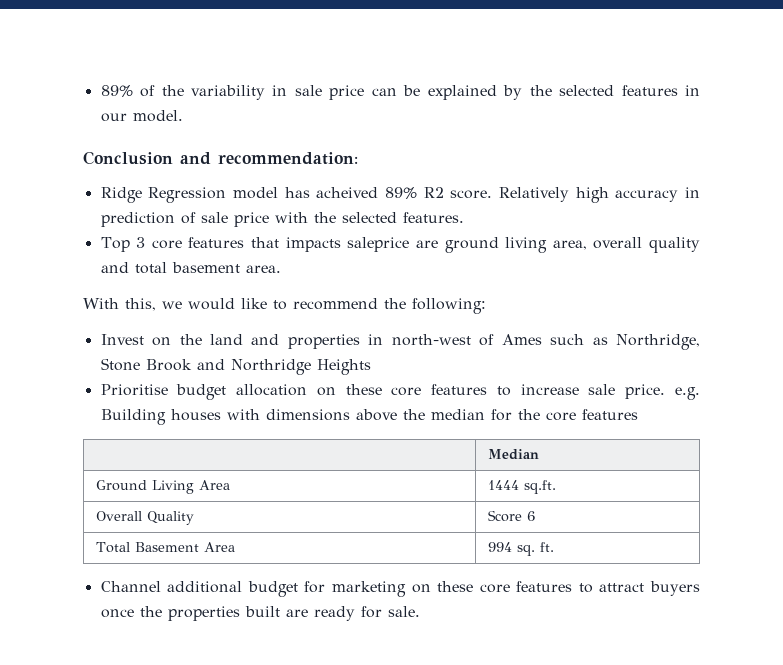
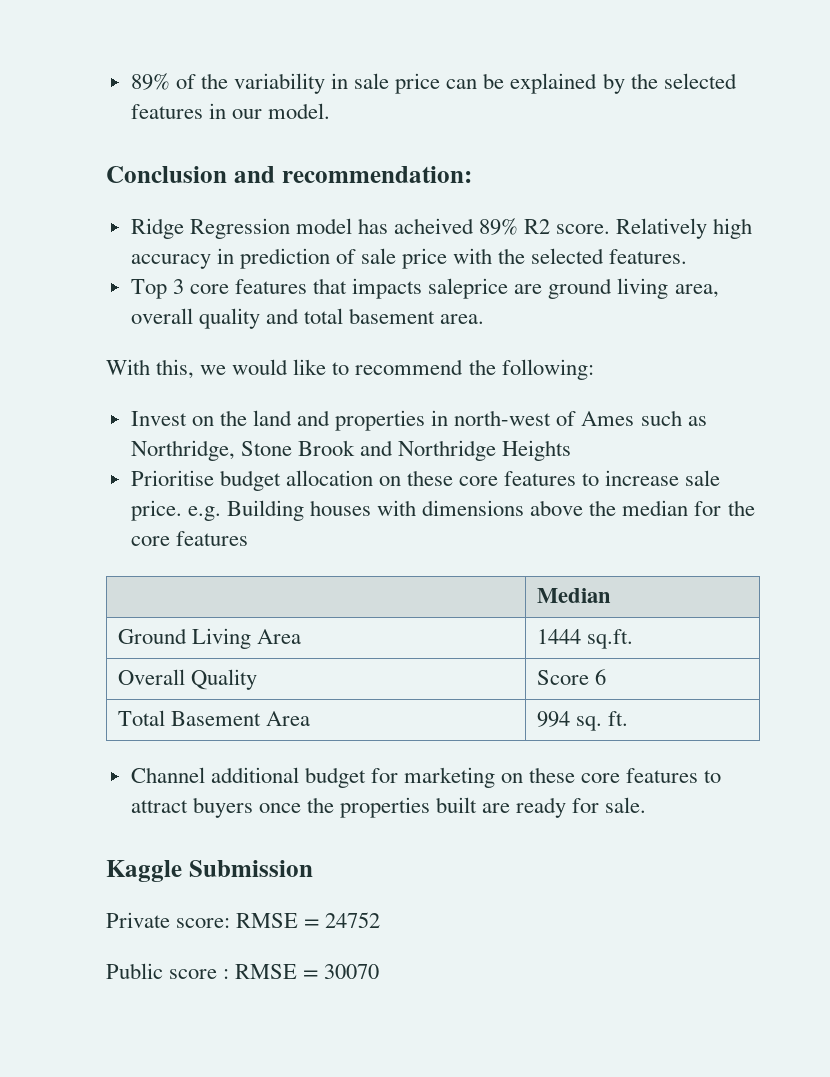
+ Kaggle Submission
+ Private score: RMSE = 24752
+ Public score : RMSE = 30070

